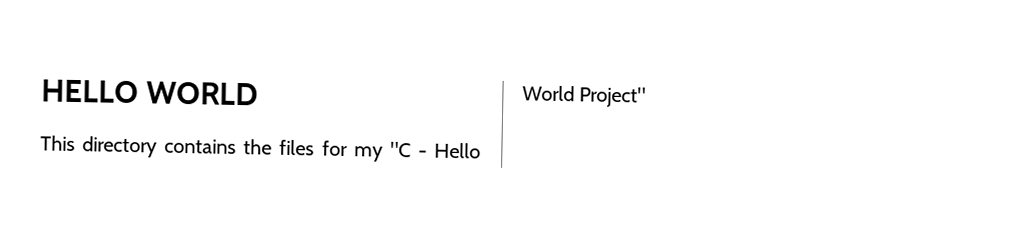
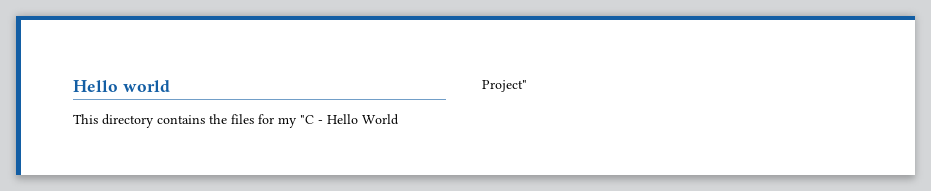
- HELLO WORLD
+ Hello world

